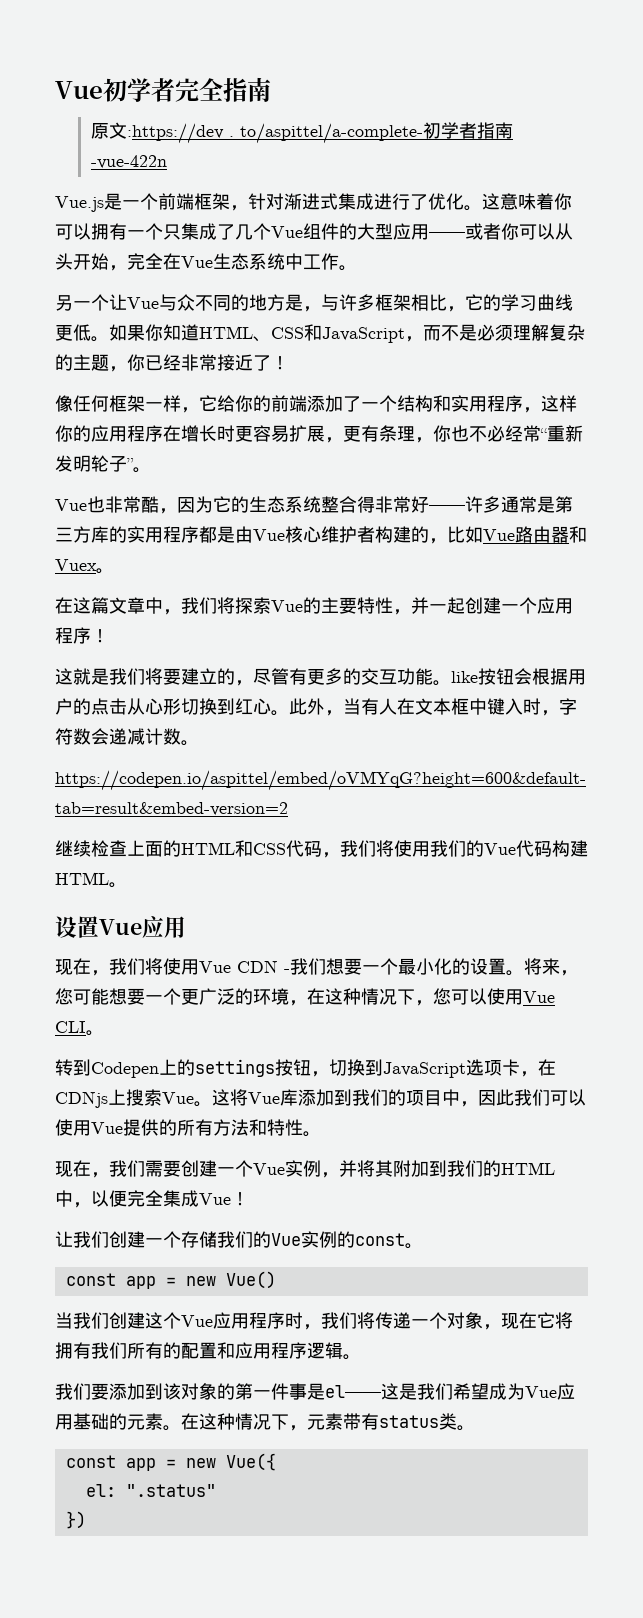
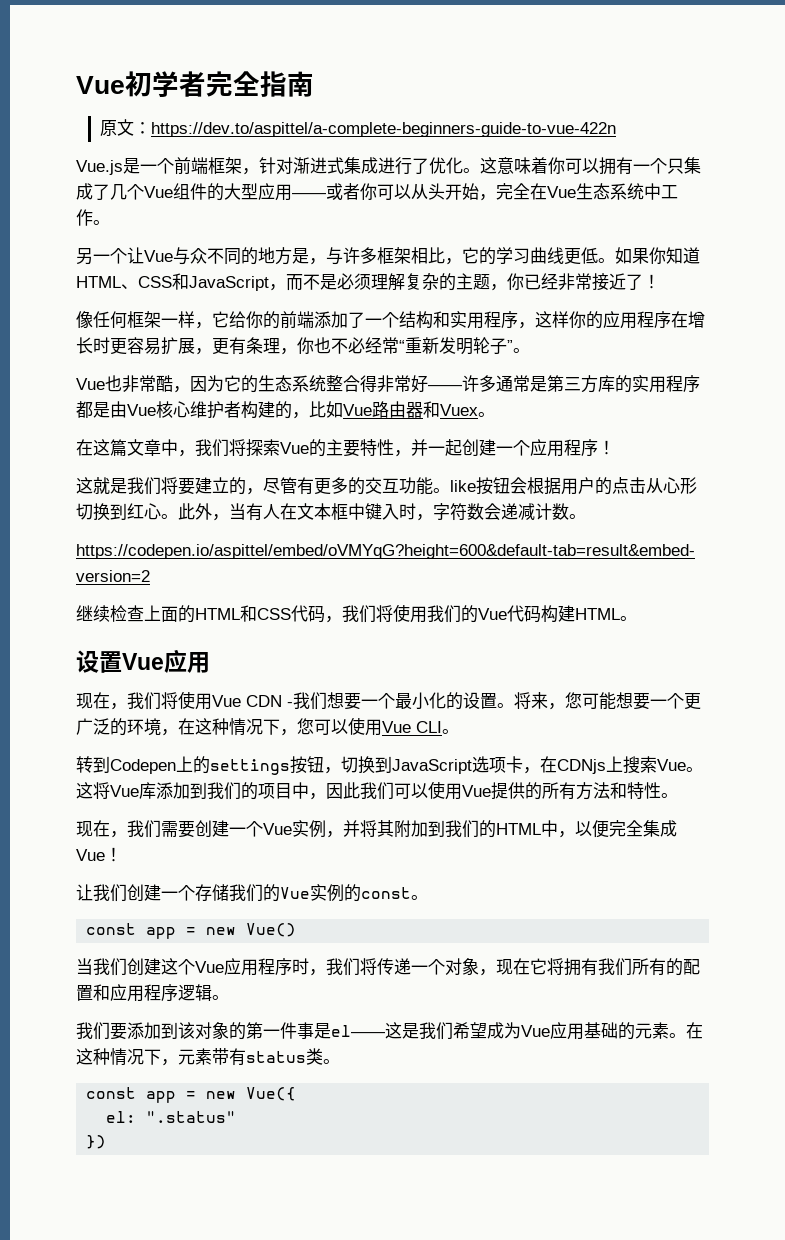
- 原文:https://dev . to/aspittel/a-complete-初学者指南-vue-422n
+ 原文：https://dev.to/aspittel/a-complete-beginners-guide-to-vue-422n

